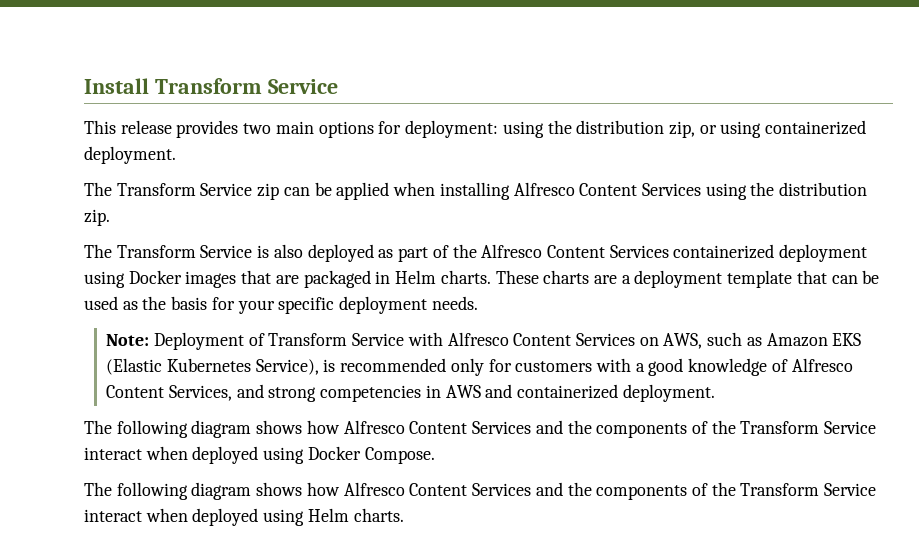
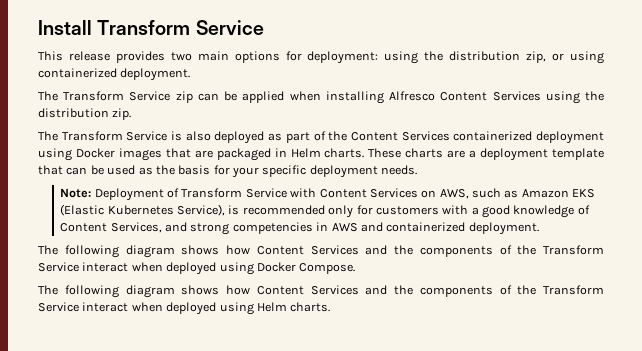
- The Transform Service is also deployed as part of the Alfresco Content Services containerized deployment using Docker images that are packaged in Helm charts.
+ The Transform Service is also deployed as part of the Content Services containerized deployment using Docker images that are packaged in Helm charts.
- Note: Deployment of Transform Service with Alfresco Content Services on AWS, such as Amazon EKS (Elastic Kubernetes Service), is recommended only for customers with a good knowledge of Alfresco Content Services, and strong competencies in AWS and containerized deployment.
+ Note: Deployment of Transform Service with Content Services on AWS, such as Amazon EKS (Elastic Kubernetes Service), is recommended only for customers with a good knowledge of Content Services, and strong competencies in AWS and containerized deployment.
- The following diagram shows how Alfresco Content Services and the components of the Transform Service interact when deployed using Docker Compose.
+ The following diagram shows how Content Services and the components of the Transform Service interact when deployed using Docker Compose.
- The following diagram shows how Alfresco Content Services and the components of the Transform Service interact when deployed using Helm charts.
+ The following diagram shows how Content Services and the components of the Transform Service interact when deployed using Helm charts.

